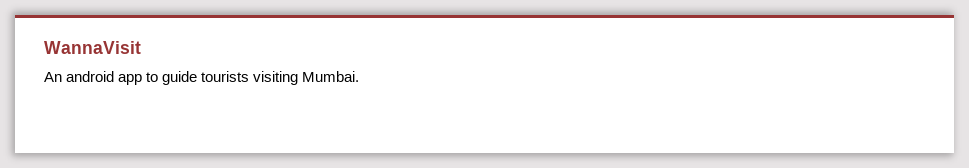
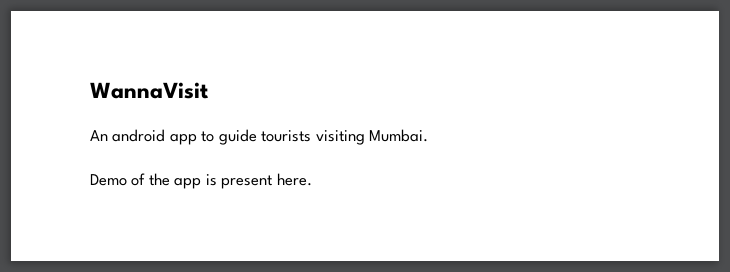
+ Demo of the app is present here.

